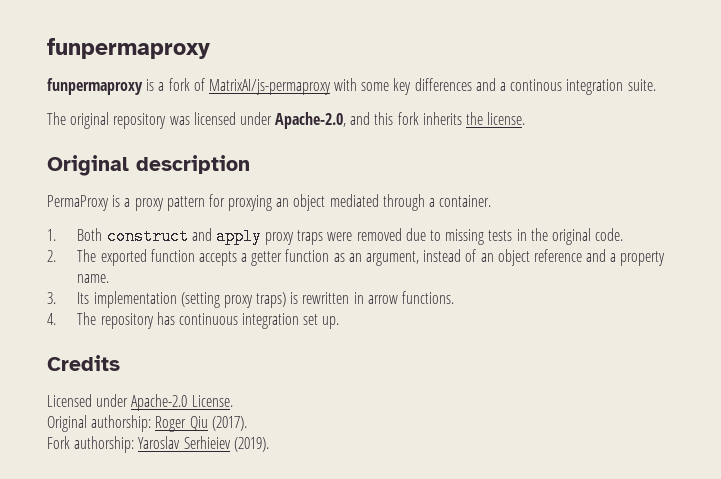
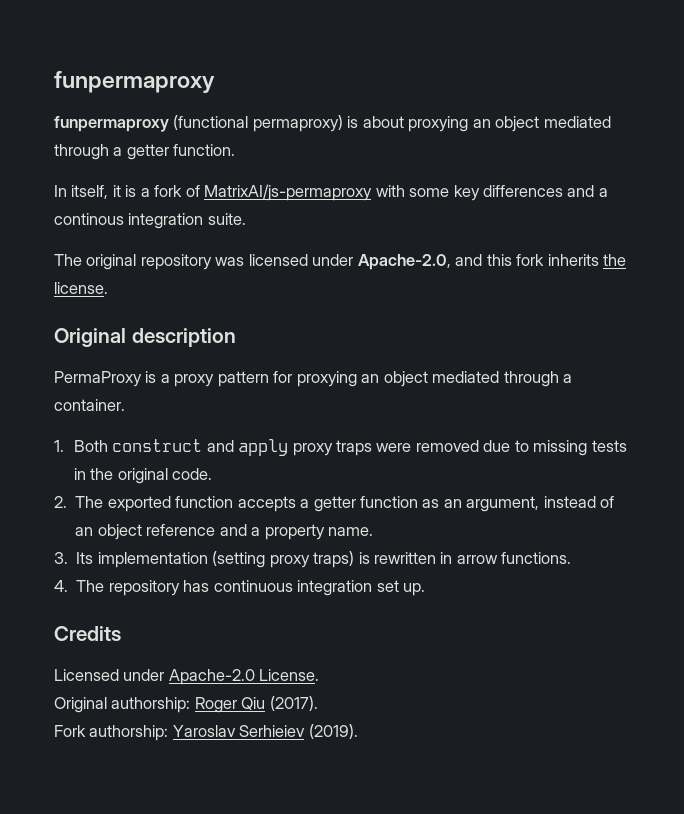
- funpermaproxy is a fork of MatrixAI/js-permaproxy with some key differences and a continous integration suite.
+ funpermaproxy (functional permaproxy) is about proxying an object mediated through a getter function.
+ In itself, it is a fork of MatrixAI/js-permaproxy with some key differences and a continous integration suite.

